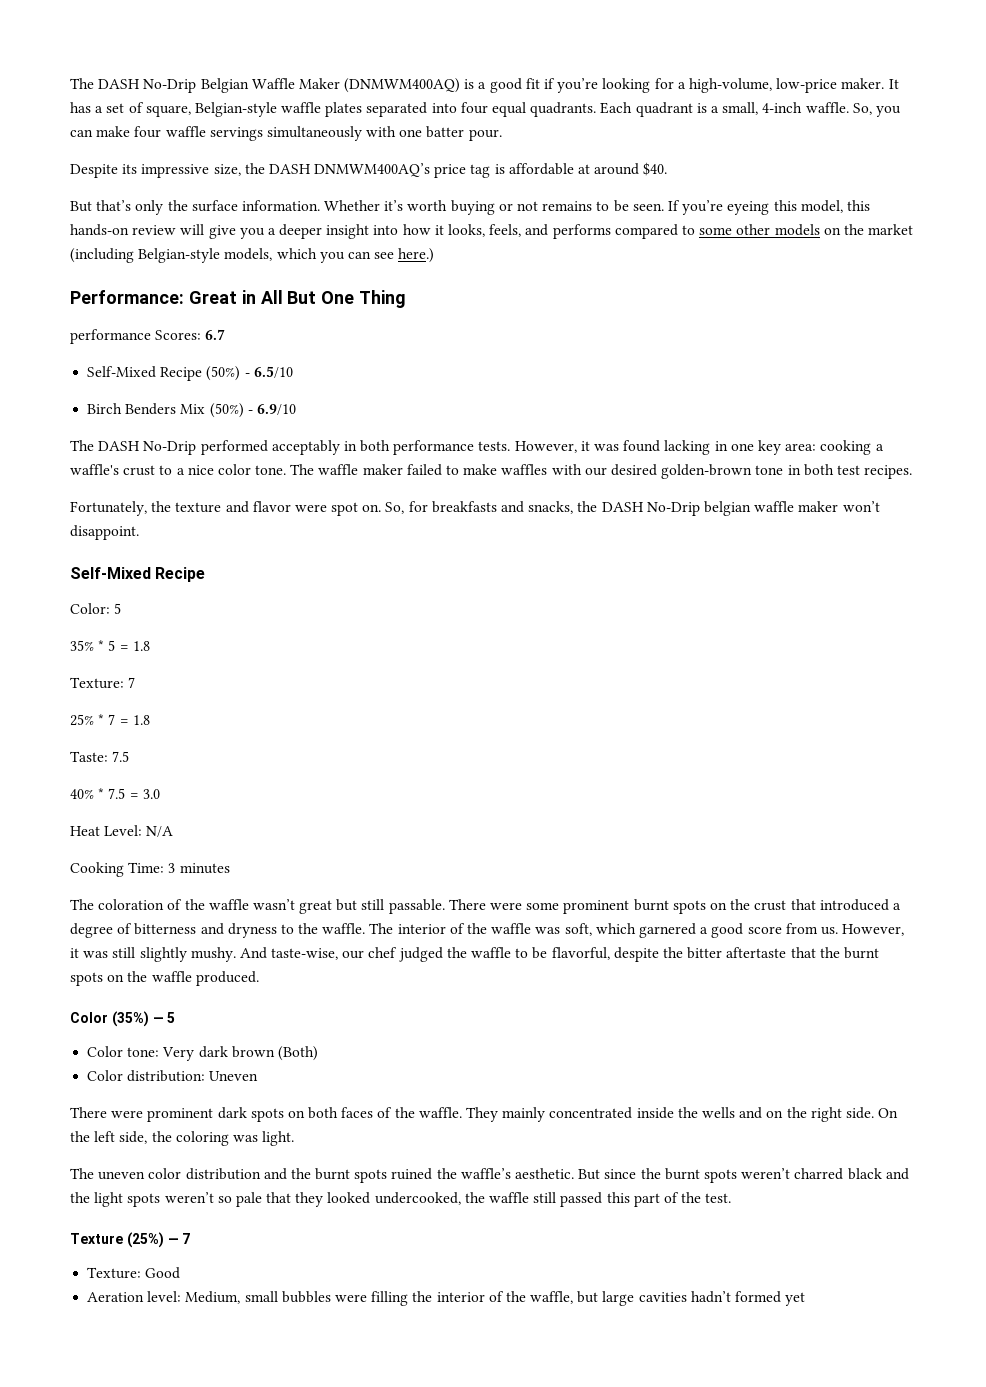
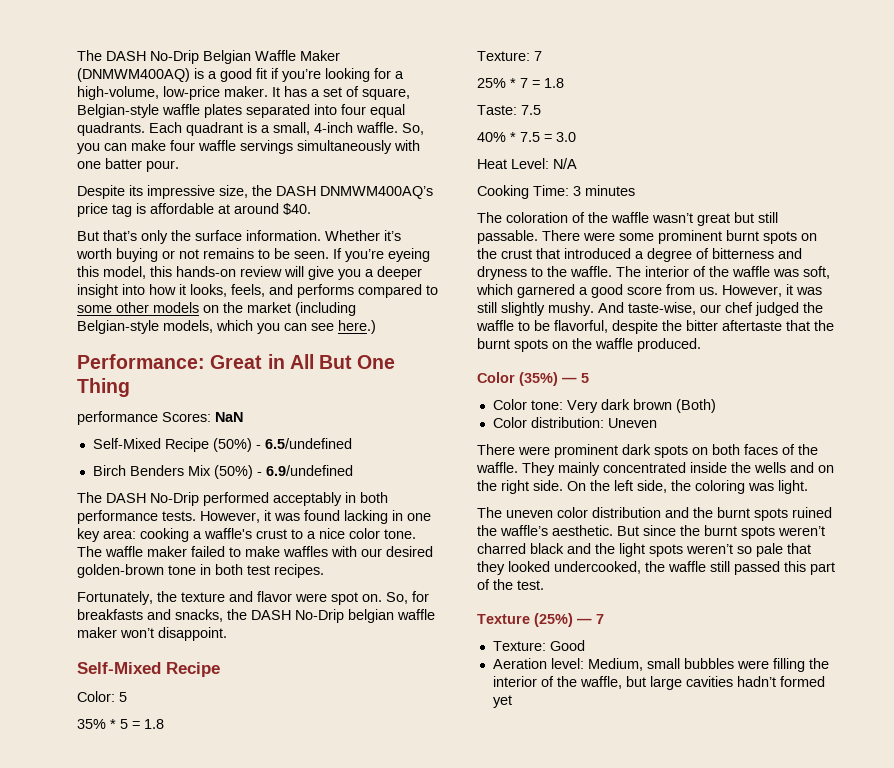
- performance Scores: 6.7
+ performance Scores: NaN
- Self-Mixed Recipe (50%) - 6.5/10
+ Self-Mixed Recipe (50%) - 6.5/undefined
- Birch Benders Mix (50%) - 6.9/10
+ Birch Benders Mix (50%) - 6.9/undefined

